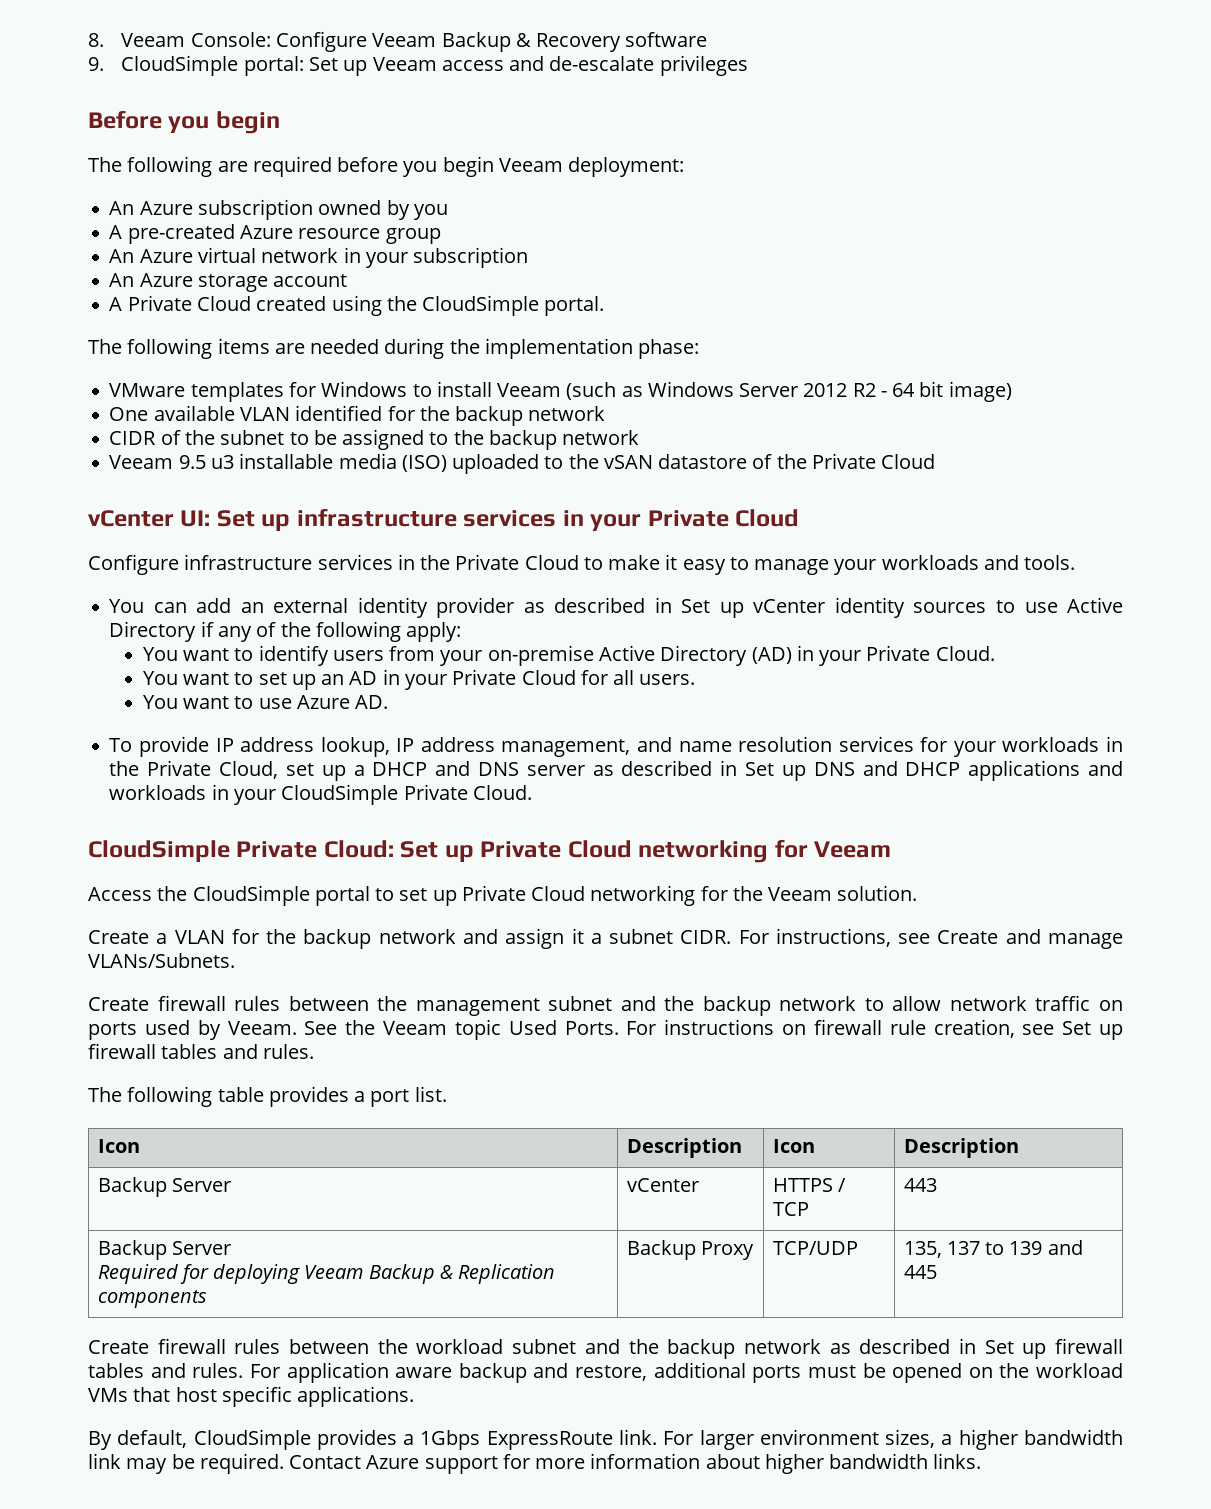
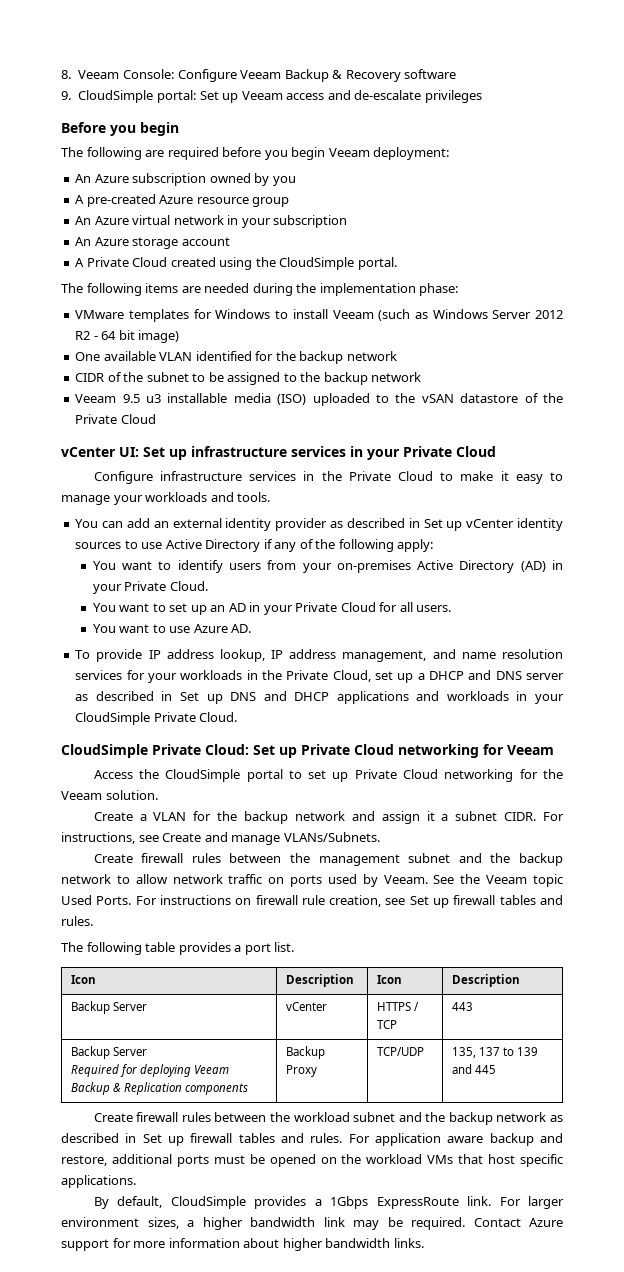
- You want to identify users from your on-premise Active Directory (AD) in your Private Cloud.
+ You want to identify users from your on-premises Active Directory (AD) in your Private Cloud.

